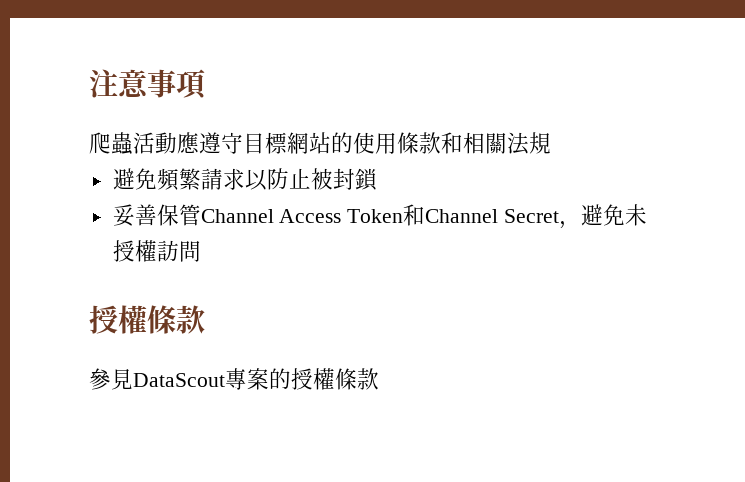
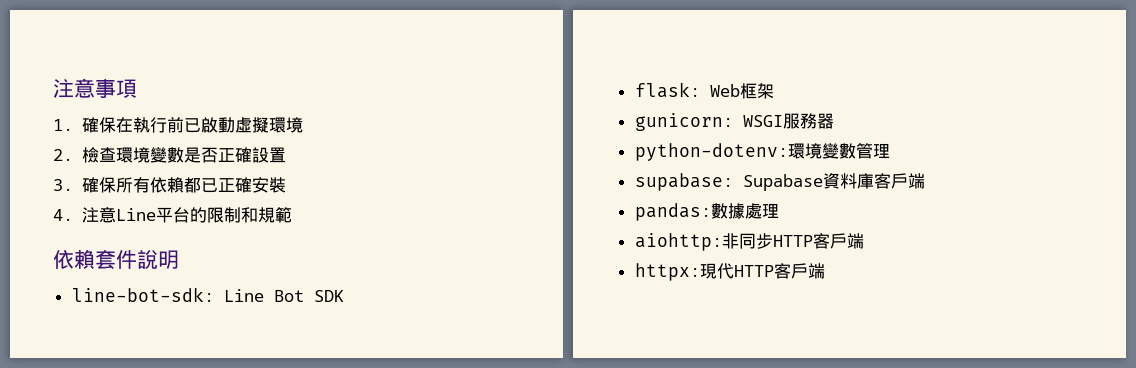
- 爬蟲活動應遵守目標網站的使用條款和相關法規
- 避免頻繁請求以防止被封鎖
- 妥善保管Channel Access Token和Channel Secret，避免未授權訪問
- 授權條款
- 參見DataScout專案的授權條款
+ 1.確保在執行前已啟動虛擬環境
+ 2.檢查環境變數是否正確設置
+ 3.確保所有依賴都已正確安裝
+ 4.注意Line平台的限制和規範
+ 依賴套件說明
+ line-bot-sdk: Line Bot SDK
+ flask: Web框架
+ gunicorn: WSGI服務器
+ python-dotenv:環境變數管理
+ supabase: Supabase資料庫客戶端
+ pandas:數據處理
+ aiohttp:非同步HTTP客戶端
+ httpx:現代HTTP客戶端

